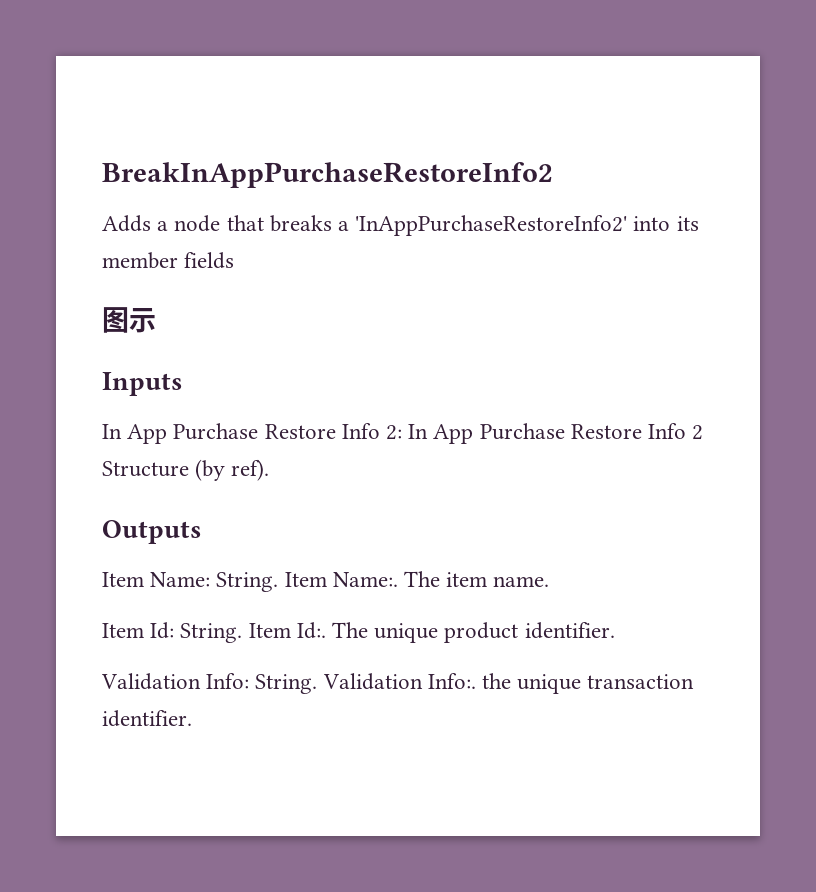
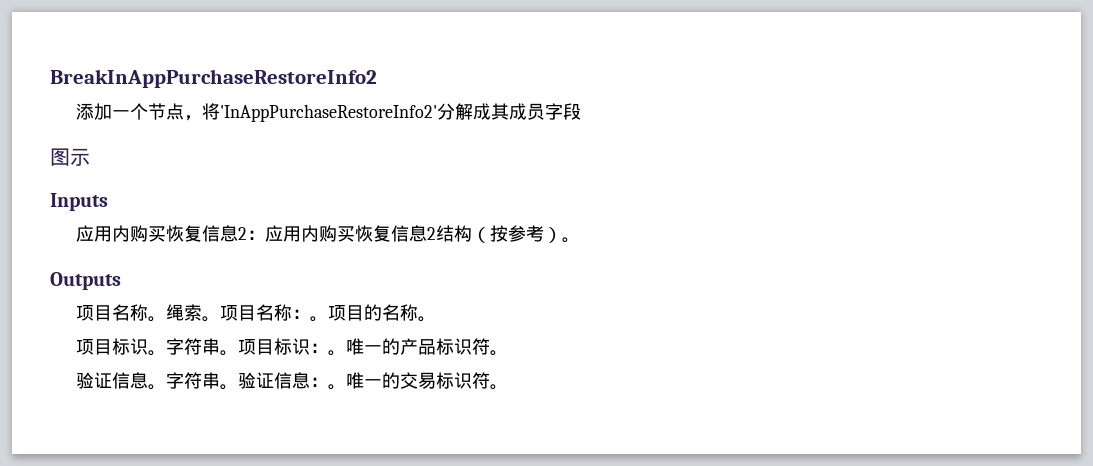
- Adds a node that breaks a 'InAppPurchaseRestoreInfo2' into its member fields
+ 添加一个节点，将'InAppPurchaseRestoreInfo2'分解成其成员字段
  图示
  Inputs
- In App Purchase Restore Info 2: In App Purchase Restore Info 2 Structure (by ref).
+ 应用内购买恢复信息2：应用内购买恢复信息2结构（按参考）。
  Outputs
- Item Name: String. Item Name:. The item name.
- Item Id: String. Item Id:. The unique product identifier.
- Validation Info: String. Validation Info:. the unique transaction identifier.
+ 项目名称。绳索。项目名称：。项目的名称。
+ 项目标识。字符串。项目标识：。唯一的产品标识符。
+ 验证信息。字符串。验证信息：。唯一的交易标识符。

